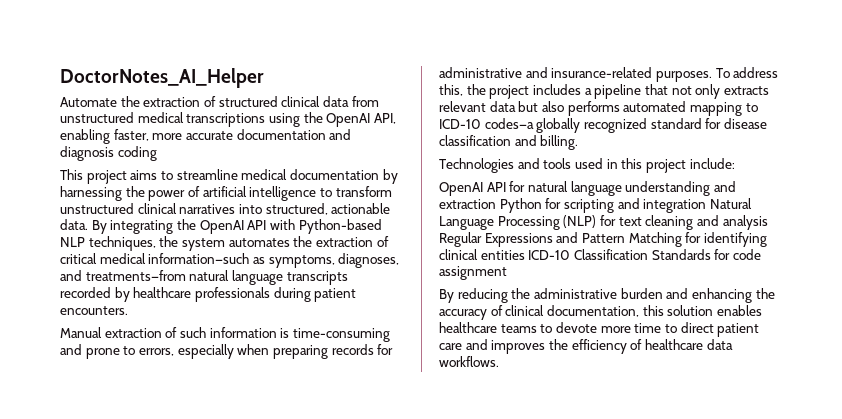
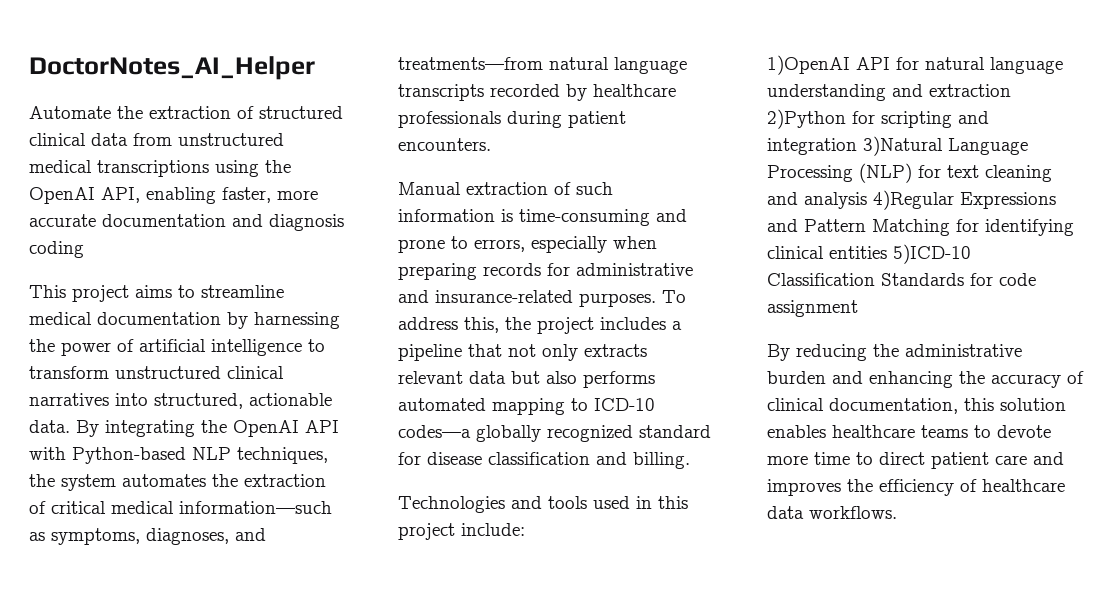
- OpenAI API for natural language understanding and extraction Python for scripting and integration Natural Language Processing (NLP) for text cleaning and analysis Regular Expressions and Pattern Matching for identifying clinical entities ICD-10 Classification Standards for code assignment
+ 1)OpenAI API for natural language understanding and extraction 2)Python for scripting and integration 3)Natural Language Processing (NLP) for text cleaning and analysis 4)Regular Expressions and Pattern Matching for identifying clinical entities 5)ICD-10 Classification Standards for code assignment

